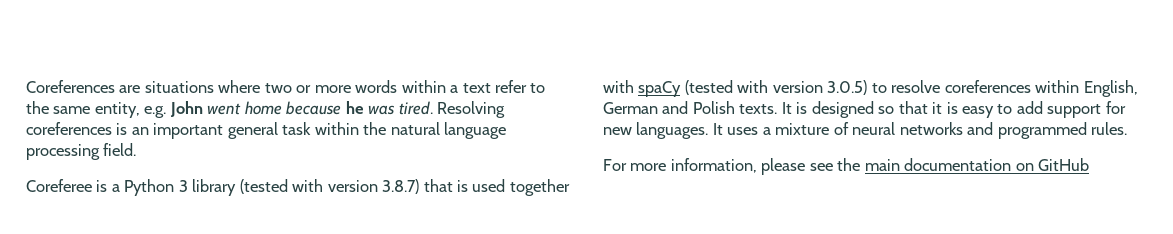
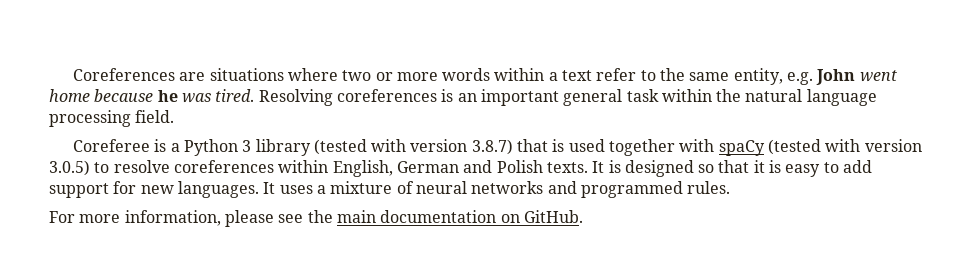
- For more information, please see the main documentation on GitHub
+ For more information, please see the main documentation on GitHub.

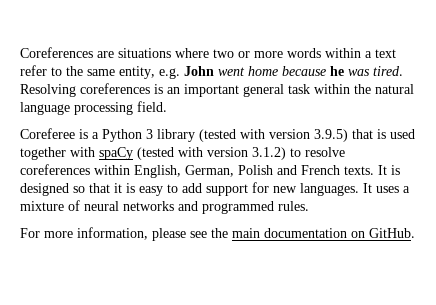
- Coreferee is a Python 3 library (tested with version 3.8.7) that is used together with spaCy (tested with version 3.0.5) to resolve coreferences within English, German and Polish texts.
+ Coreferee is a Python 3 library (tested with version 3.9.5) that is used together with spaCy (tested with version 3.1.2) to resolve coreferences within English, German, Polish and French texts.

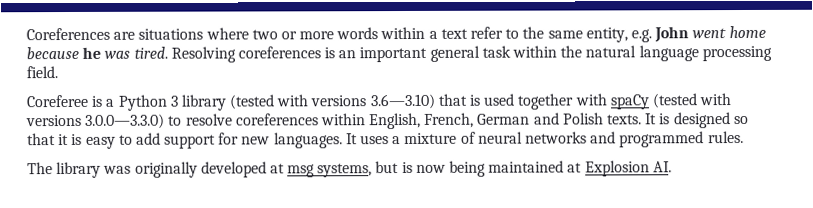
- Coreferee is a Python 3 library (tested with version 3.9.5) that is used together with spaCy (tested with version 3.1.2) to resolve coreferences within English, German, Polish and French texts.
+ Coreferee is a Python 3 library (tested with versions 3.6—3.10) that is used together with spaCy (tested with versions 3.0.0—3.3.0) to resolve coreferences within English, French, German and Polish texts.
- For more information, please see the main documentation on GitHub.
+ The library was originally developed at msg systems, but is now being maintained at Explosion AI.

